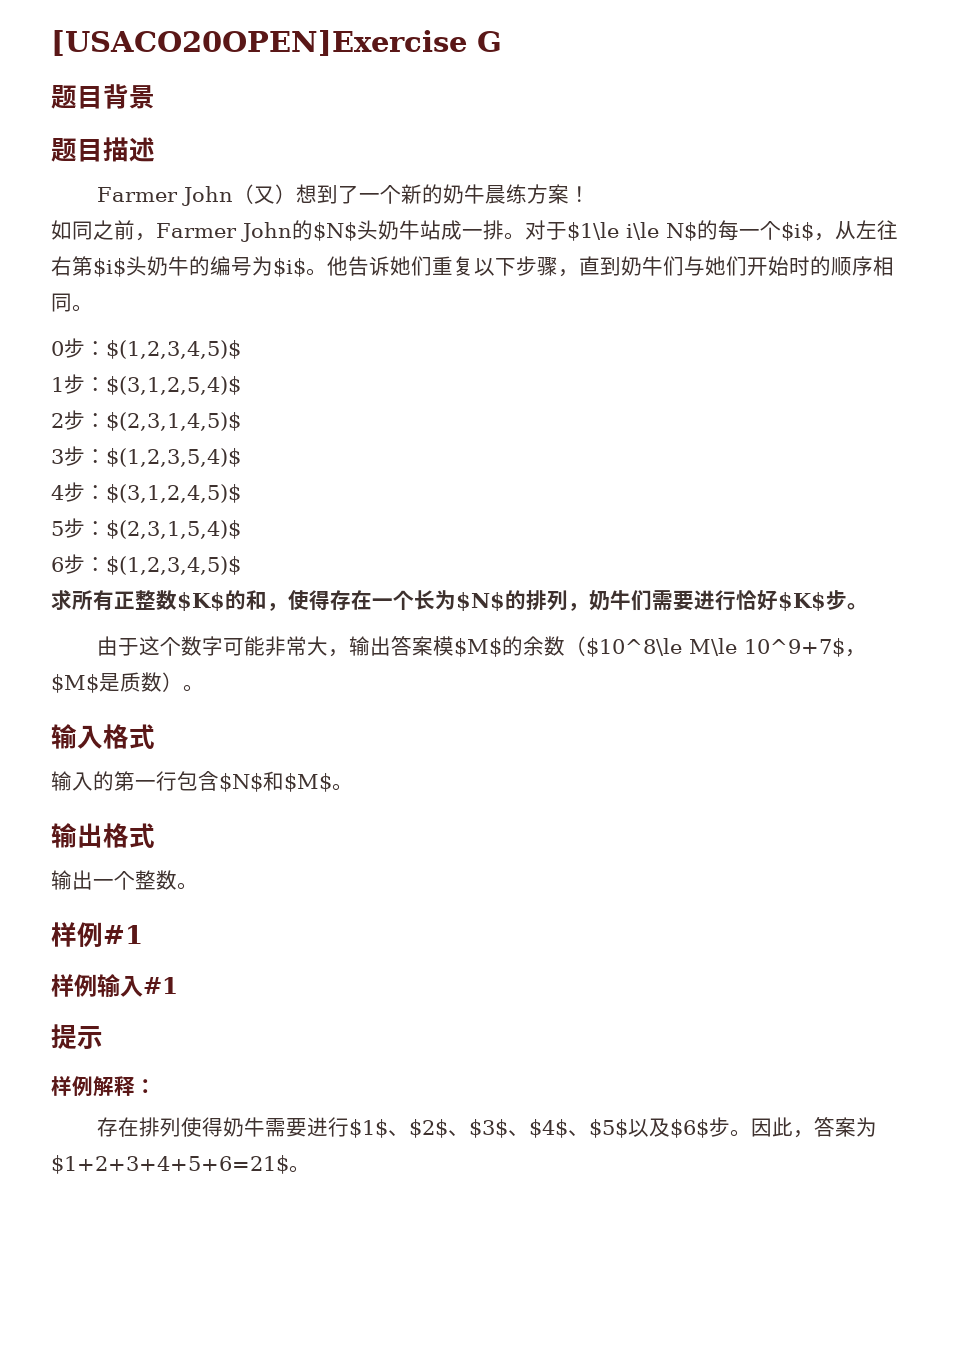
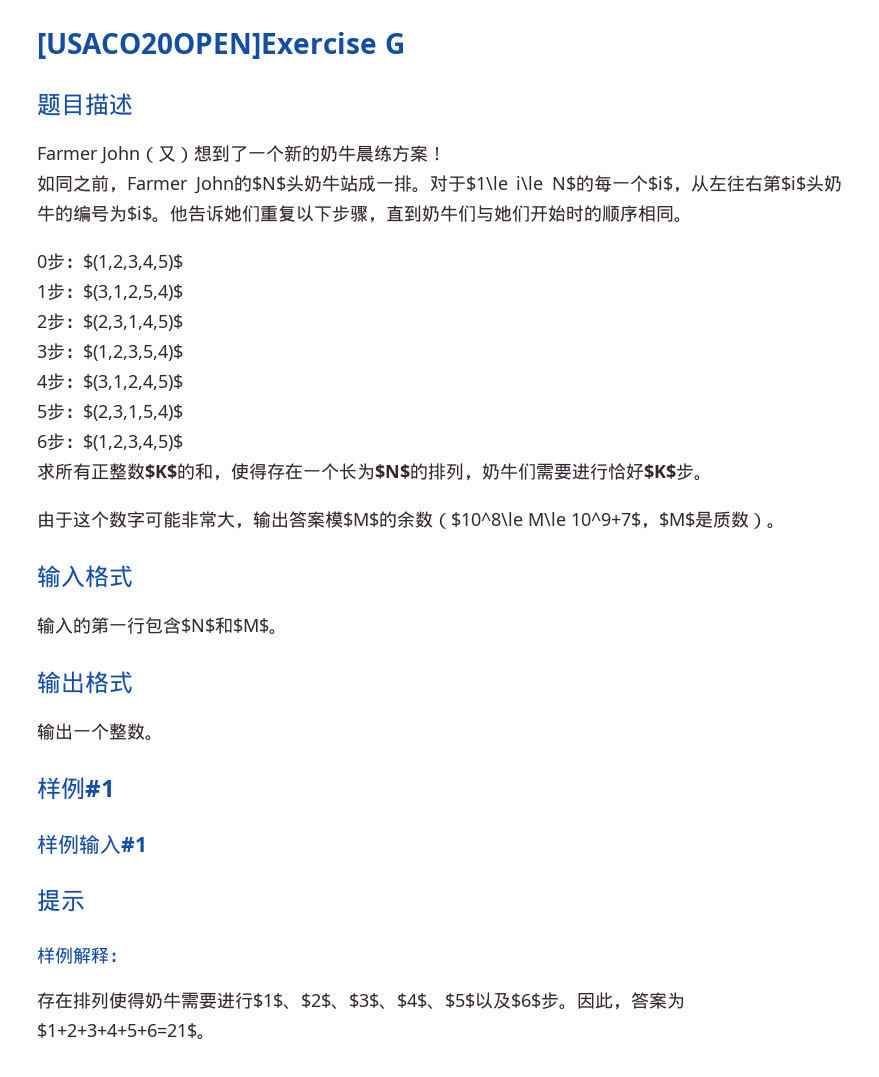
- 题目背景

